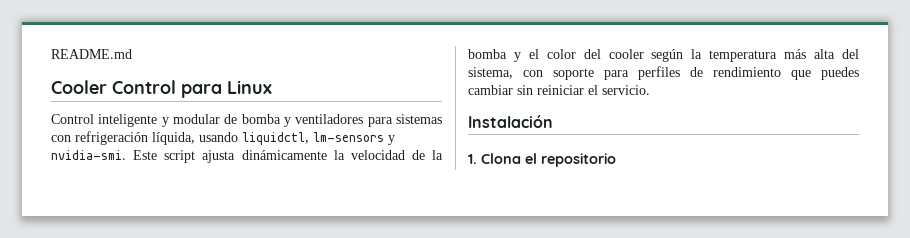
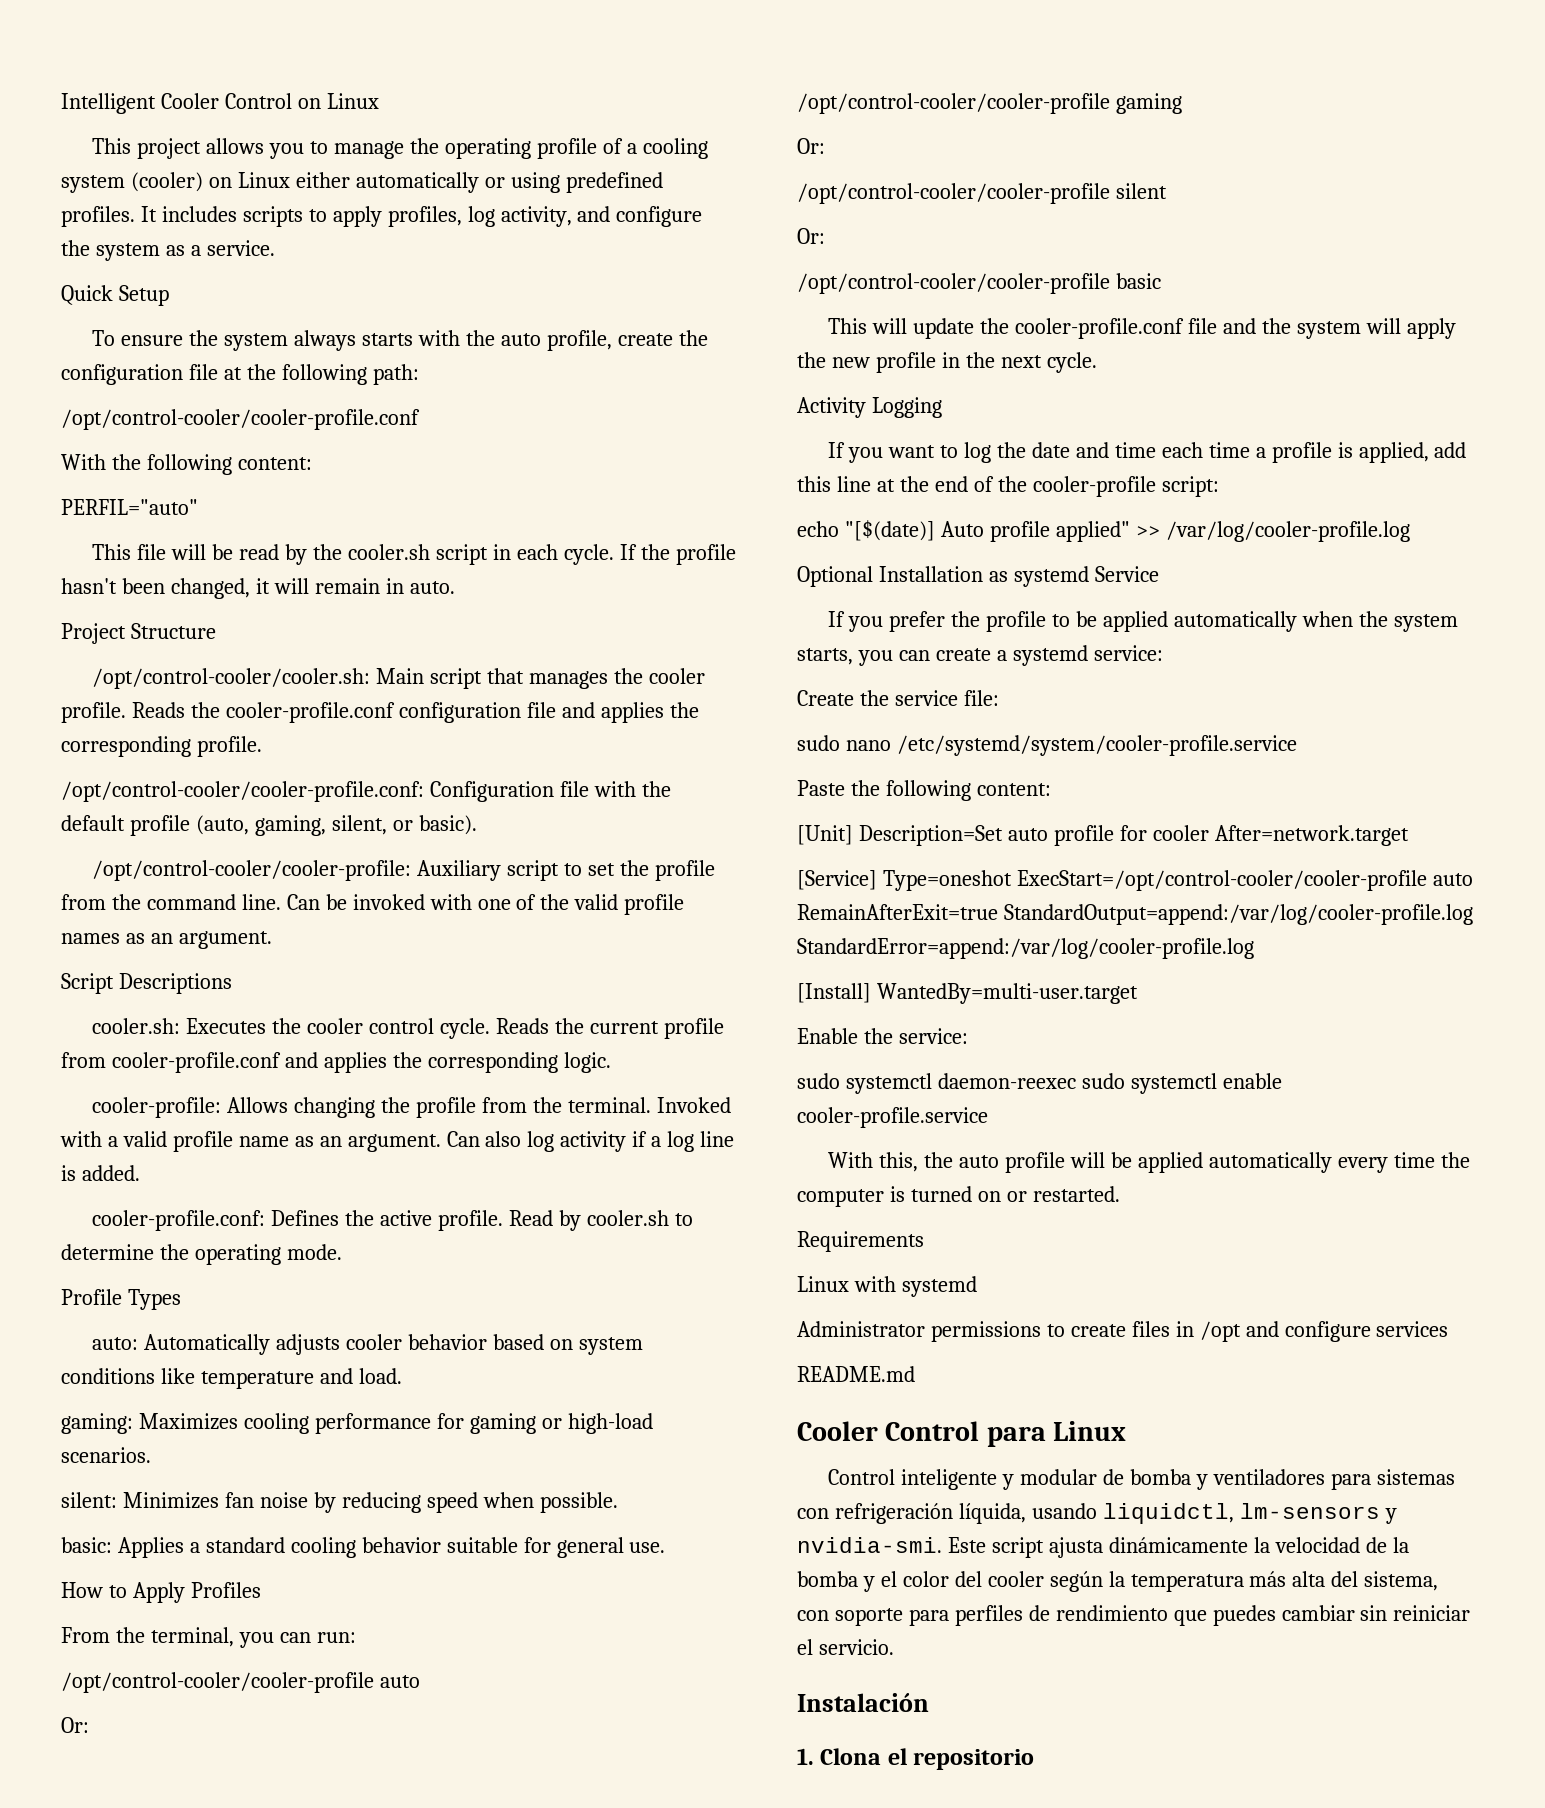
+ Intelligent Cooler Control on Linux
+ This project allows you to manage the operating profile of a cooling system (cooler) on Linux either automatically or using predefined profiles. It includes scripts to apply profiles, log activity, and configure the system as a service.
+ Quick Setup
+ To ensure the system always starts with the auto profile, create the configuration file at the following path:
+ /opt/control-cooler/cooler-profile.conf
+ With the following content:
+ PERFIL="auto"
+ This file will be read by the cooler.sh script in each cycle. If the profile hasn't been changed, it will remain in auto.
+ Project Structure
+ /opt/control-cooler/cooler.sh: Main script that manages the cooler profile. Reads the cooler-profile.conf configuration file and applies the corresponding profile.
+ /opt/control-cooler/cooler-profile.conf: Configuration file with the default profile (auto, gaming, silent, or basic).
+ /opt/control-cooler/cooler-profile: Auxiliary script to set the profile from the command line. Can be invoked with one of the valid profile names as an argument.
+ Script Descriptions
+ cooler.sh: Executes the cooler control cycle. Reads the current profile from cooler-profile.conf and applies the corresponding logic.
+ cooler-profile: Allows changing the profile from the terminal. Invoked with a valid profile name as an argument. Can also log activity if a log line is added.
+ cooler-profile.conf: Defines the active profile. Read by cooler.sh to determine the operating mode.
+ Profile Types
+ auto: Automatically adjusts cooler behavior based on system conditions like temperature and load.
+ gaming: Maximizes cooling performance for gaming or high-load scenarios.
+ silent: Minimizes fan noise by reducing speed when possible.
+ basic: Applies a standard cooling behavior suitable for general use.
+ How to Apply Profiles
+ From the terminal, you can run:
+ /opt/control-cooler/cooler-profile auto
+ Or:
+ /opt/control-cooler/cooler-profile gaming
+ Or:
+ /opt/control-cooler/cooler-profile silent
+ Or:
+ /opt/control-cooler/cooler-profile basic
+ This will update the cooler-profile.conf file and the system will apply the new profile in the next cycle.
+ Activity Logging
+ If you want to log the date and time each time a profile is applied, add this line at the end of the cooler-profile script:
+ echo "[$(date)] Auto profile applied" >> /var/log/cooler-profile.log
+ Optional Installation as systemd Service
+ If you prefer the profile to be applied automatically when the system starts, you can create a systemd service:
+ Create the service file:
+ sudo nano /etc/systemd/system/cooler-profile.service
+ Paste the following content:
+ [Unit] Description=Set auto profile for cooler After=network.target
+ [Service] Type=oneshot ExecStart=/opt/control-cooler/cooler-profile auto RemainAfterExit=true StandardOutput=append:/var/log/cooler-profile.log StandardError=append:/var/log/cooler-profile.log
+ [Install] WantedBy=multi-user.target
+ Enable the service:
+ sudo systemctl daemon-reexec sudo systemctl enable cooler-profile.service
+ With this, the auto profile will be applied automatically every time the computer is turned on or restarted.
+ Requirements
+ Linux with systemd
+ Administrator permissions to create files in /opt and configure services

